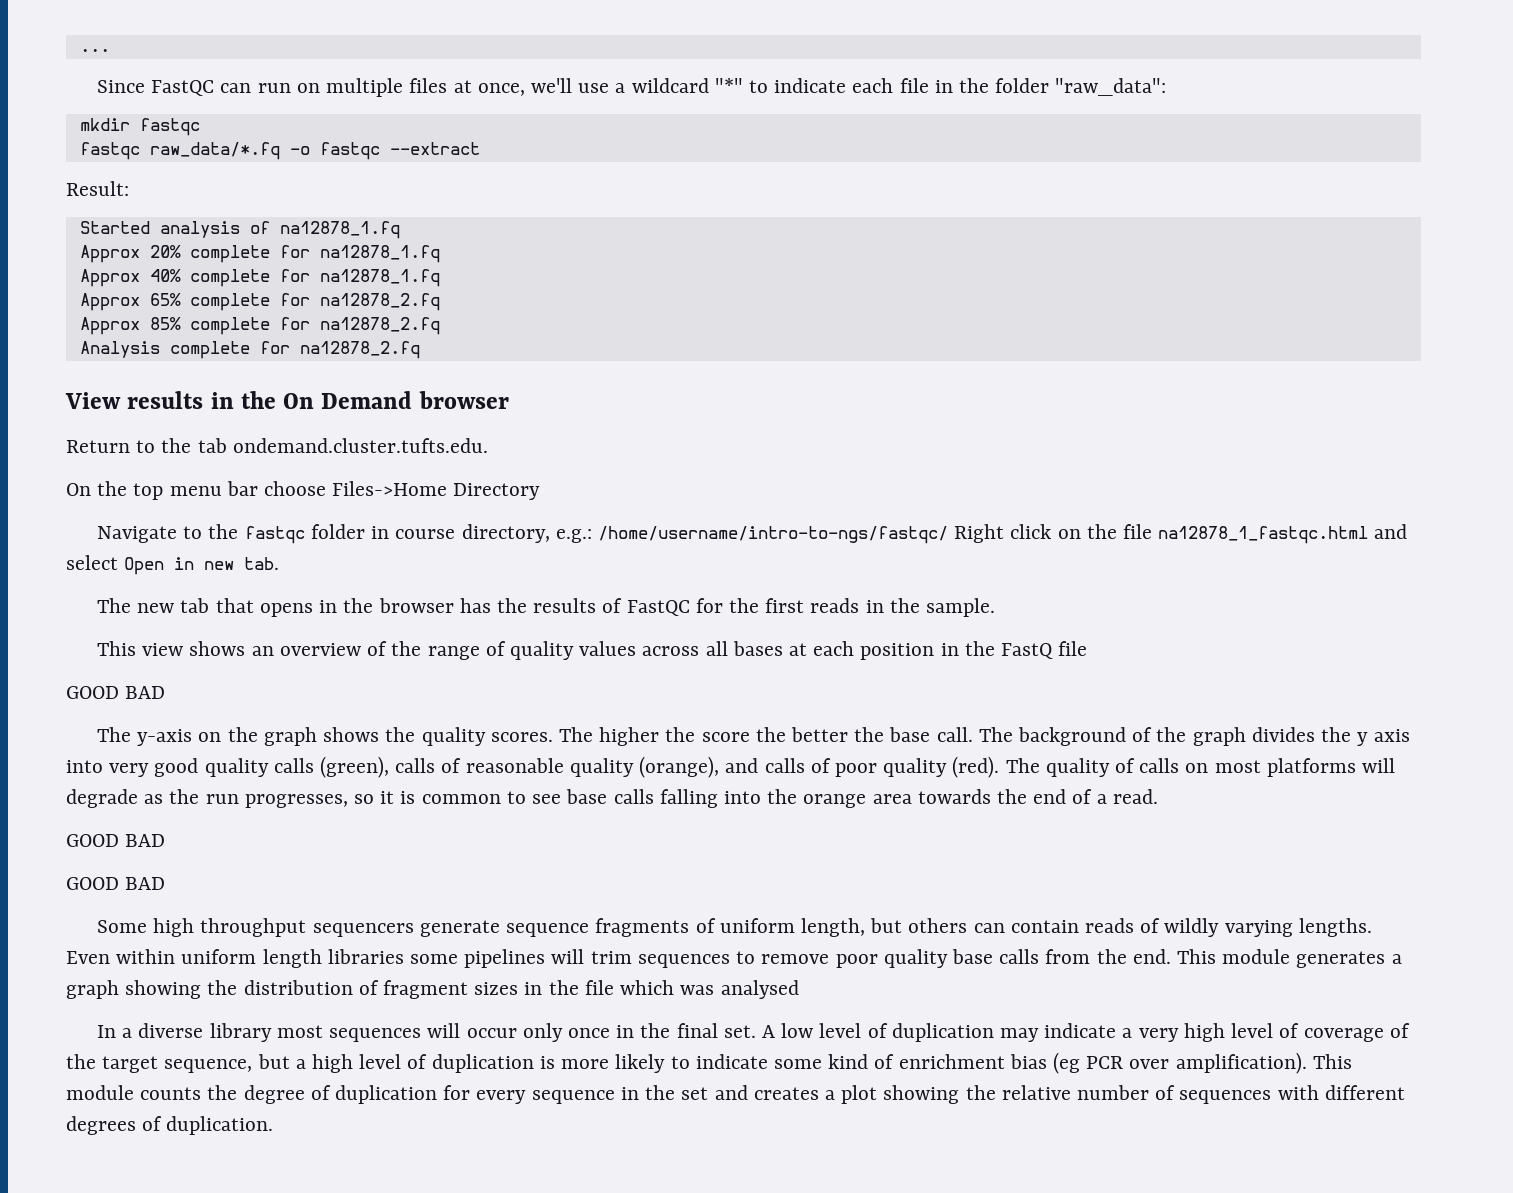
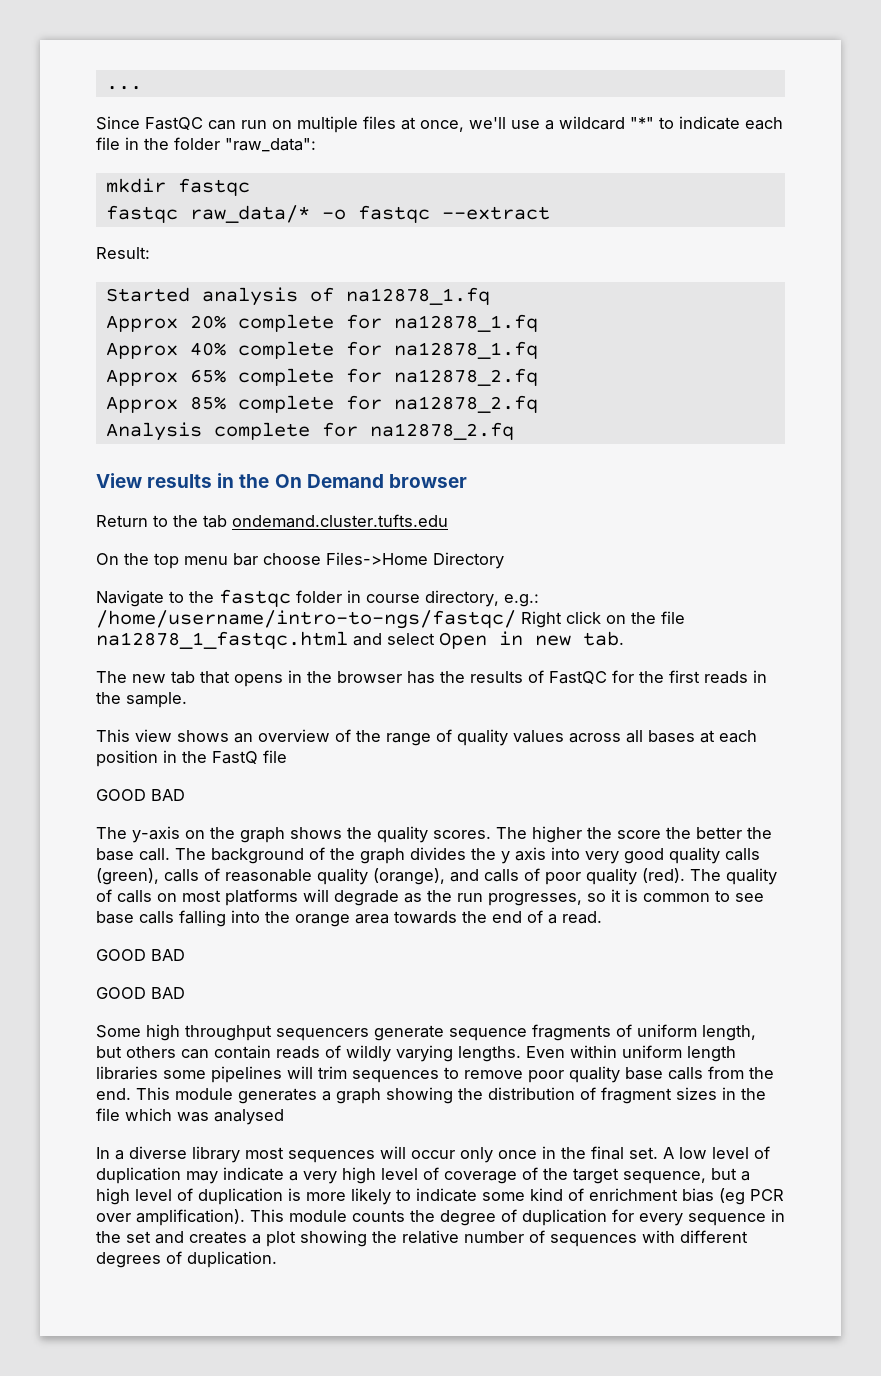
- fastqc raw_data/*.fq -o fastqc --extract
+ fastqc raw_data/* -o fastqc --extract
- Return to the tab ondemand.cluster.tufts.edu.
+ Return to the tab ondemand.cluster.tufts.edu

